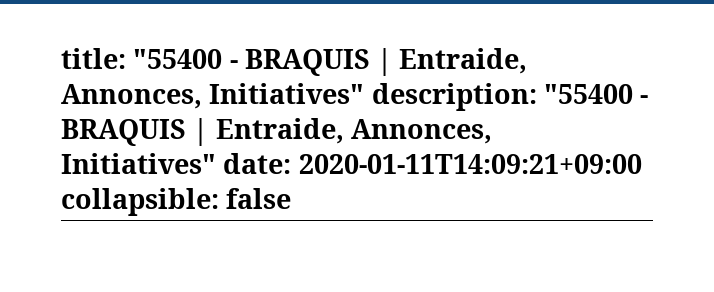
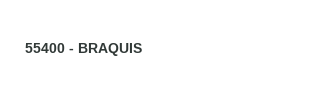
- title: "55400 - BRAQUIS | Entraide, Annonces, Initiatives" description: "55400 - BRAQUIS | Entraide, Annonces, Initiatives" date: 2020-01-11T14:09:21+09:00 collapsible: false
+ 55400 - BRAQUIS

